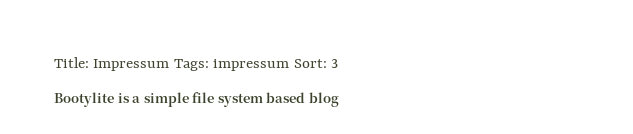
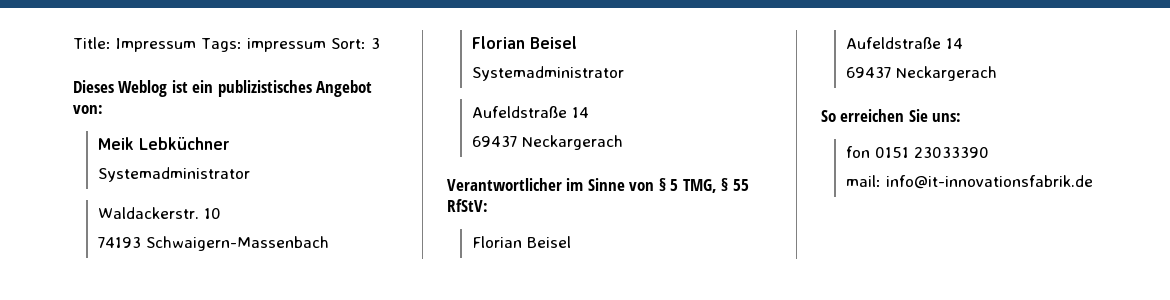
- Bootylite is a simple file system based blog
+ Dieses Weblog ist ein publizistisches Angebot von:
+ Meik Lebküchner
+ Systemadministrator
+ Waldackerstr. 10
+ 74193 Schwaigern-Massenbach
+ Florian Beisel
+ Systemadministrator
+ Aufeldstraße 14
+ 69437 Neckargerach
+ Verantwortlicher im Sinne von § 5 TMG, § 55 RfStV:
+ Florian Beisel
+ Aufeldstraße 14
+ 69437 Neckargerach
+ So erreichen Sie uns:
+ fon 0151 23033390
+ mail: info@it-innovationsfabrik.de

